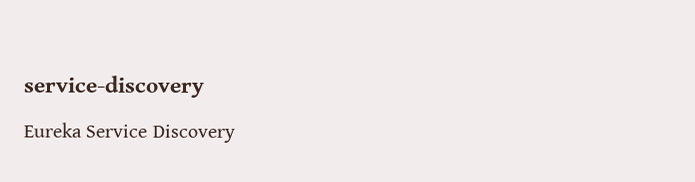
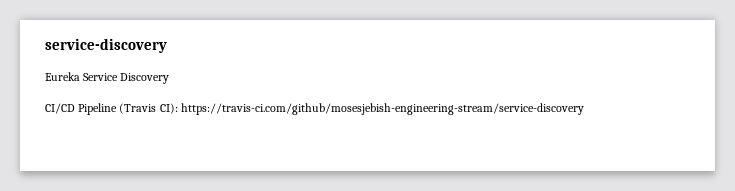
+ CI/CD Pipeline (Travis CI): https://travis-ci.com/github/mosesjebish-engineering-stream/service-discovery

